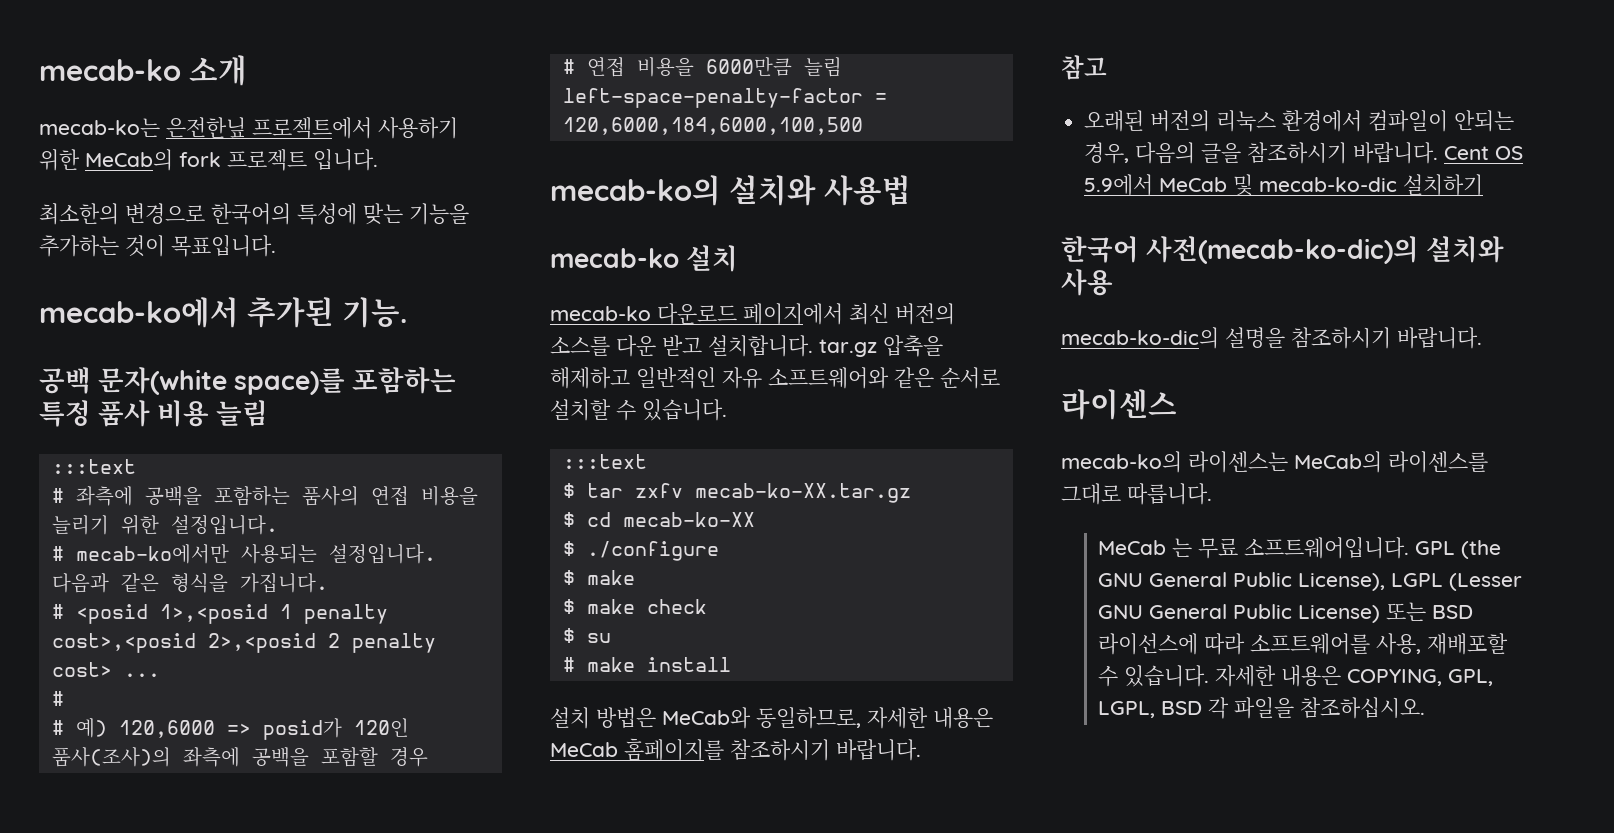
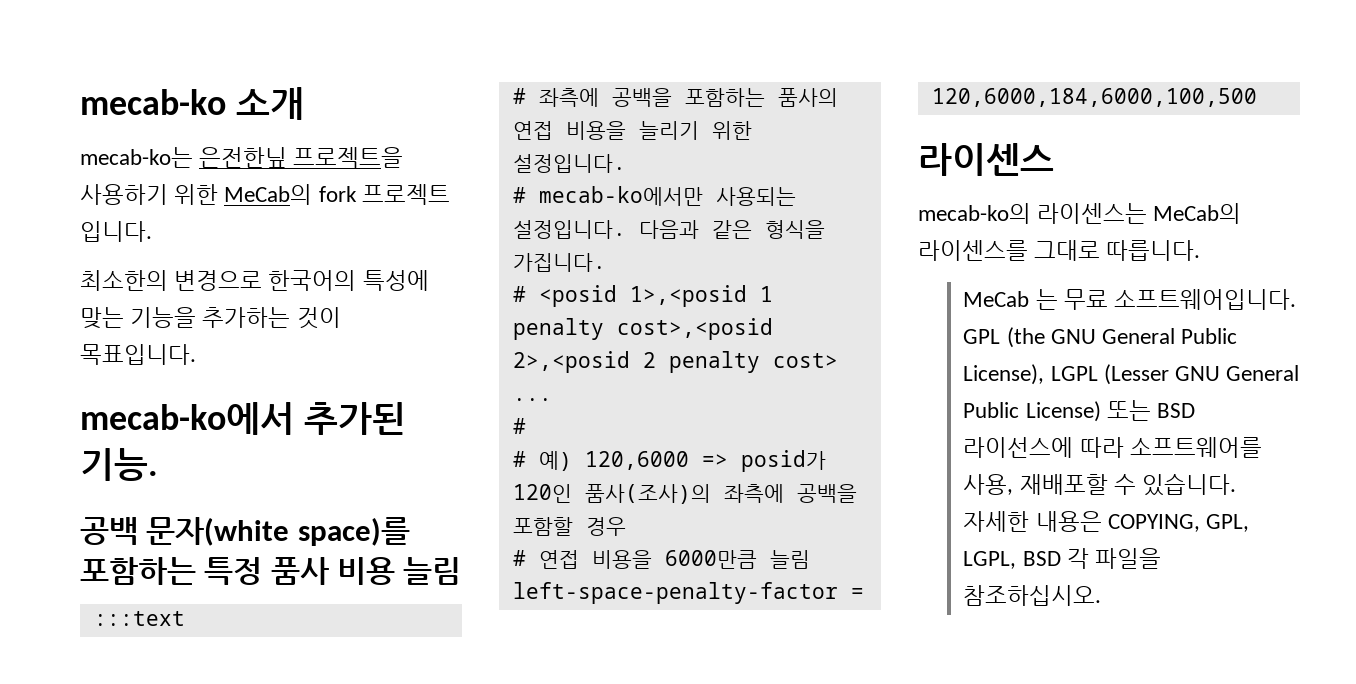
- mecab-ko는 은전한닢 프로젝트에서 사용하기 위한 MeCab의 fork 프로젝트 입니다.
+ mecab-ko는 은전한닢 프로젝트을 사용하기 위한 MeCab의 fork 프로젝트 입니다.
- mecab-ko의 설치와 사용법
- mecab-ko 설치
- mecab-ko 다운로드 페이지에서 최신 버전의 소스를 다운 받고 설치합니다. tar.gz 압축을 해제하고 일반적인 자유 소프트웨어와 같은 순서로 설치할 수 있습니다.
- :::text
- $ tar zxfv mecab-ko-XX.tar.gz
- $ cd mecab-ko-XX
- $ ./configure
- $ make
- $ make check
- $ su
- # make install
- 설치 방법은 MeCab와 동일하므로, 자세한 내용은 MeCab 홈페이지를 참조하시기 바랍니다.
- 참고
- 오래된 버전의 리눅스 환경에서 컴파일이 안되는 경우, 다음의 글을 참조하시기 바랍니다. Cent OS 5.9에서 MeCab 및 mecab-ko-dic 설치하기
- 한국어 사전(mecab-ko-dic)의 설치와 사용
- mecab-ko-dic의 설명을 참조하시기 바랍니다.

